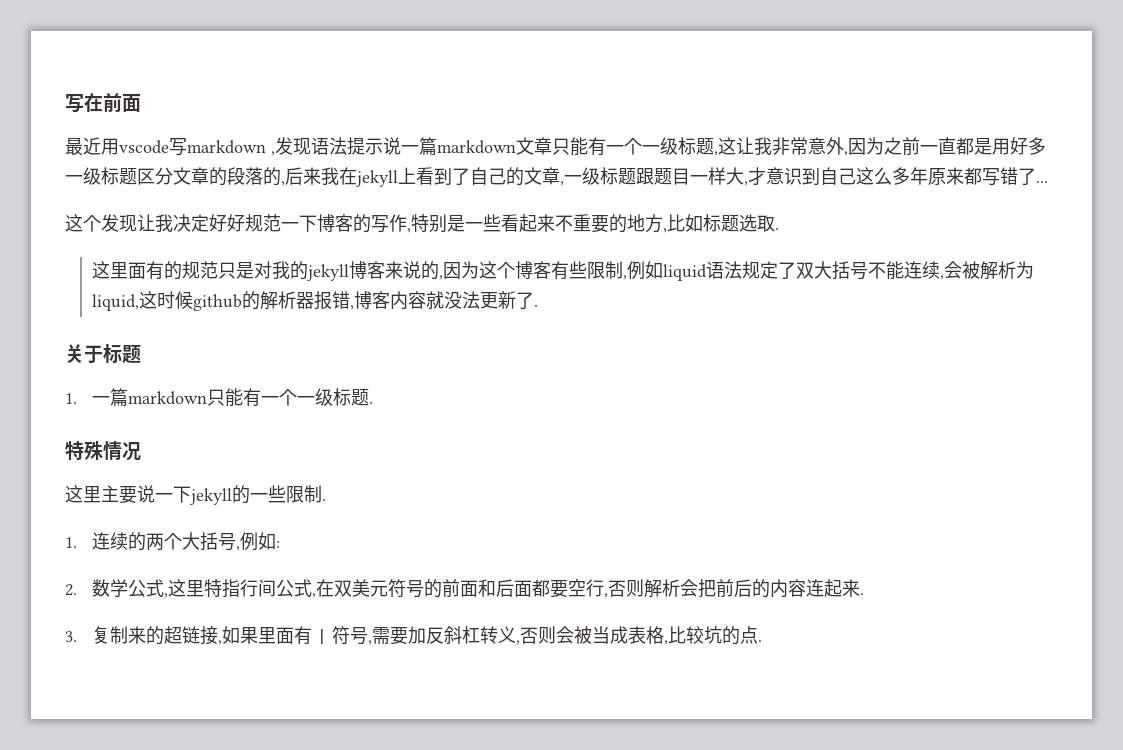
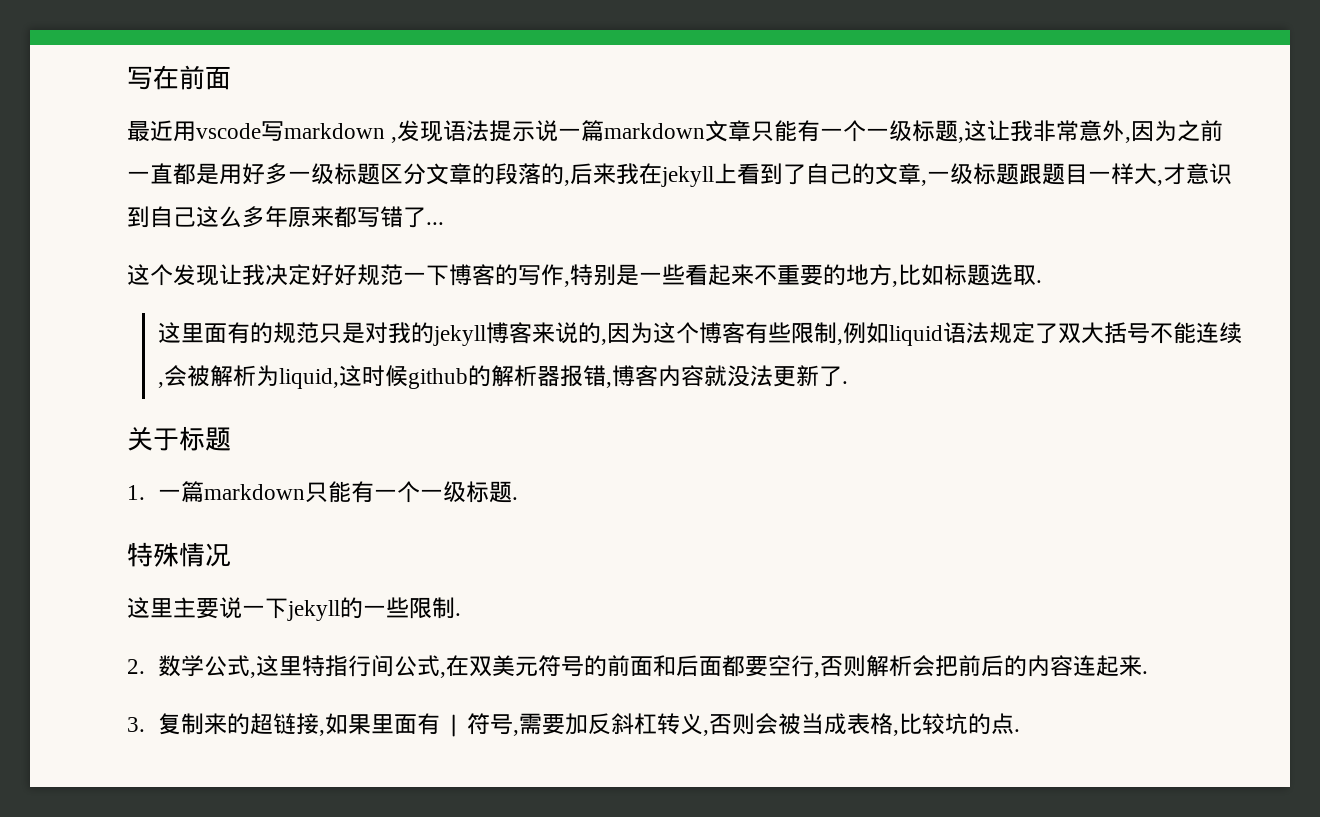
- 1.连续的两个大括号,例如:

